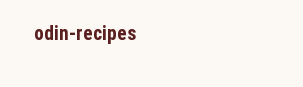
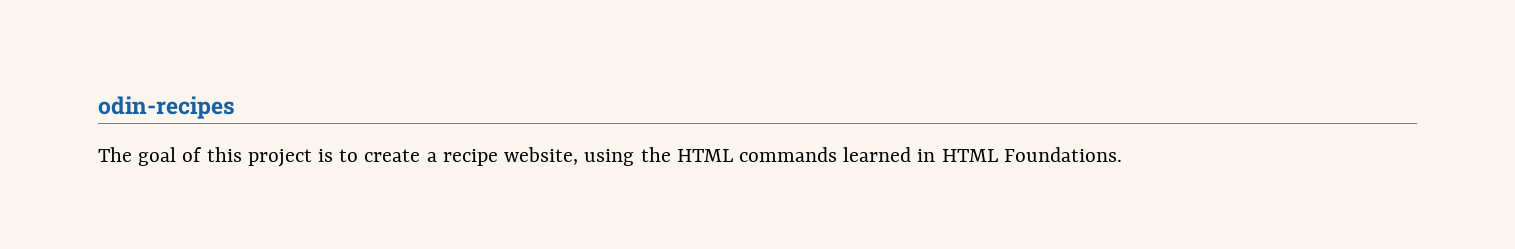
+ The goal of this project is to create a recipe website, using the HTML commands learned in HTML Foundations.

